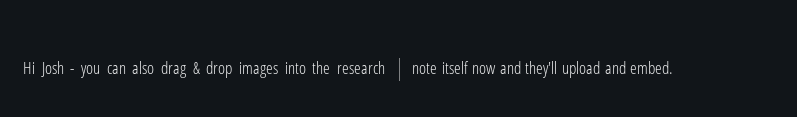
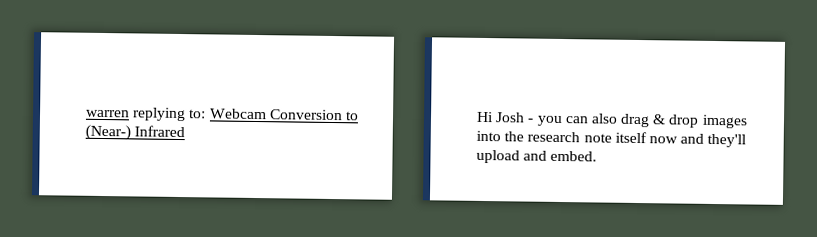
+ warren replying to: Webcam Conversion to (Near-) Infrared

